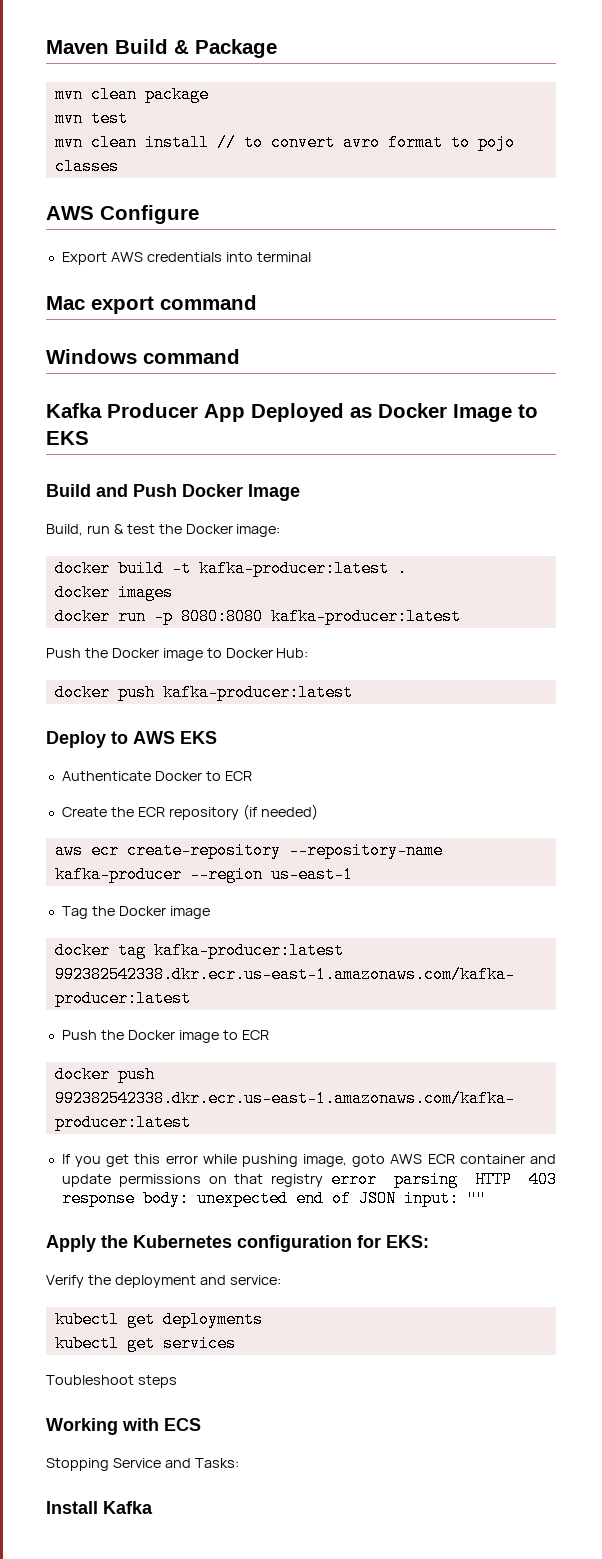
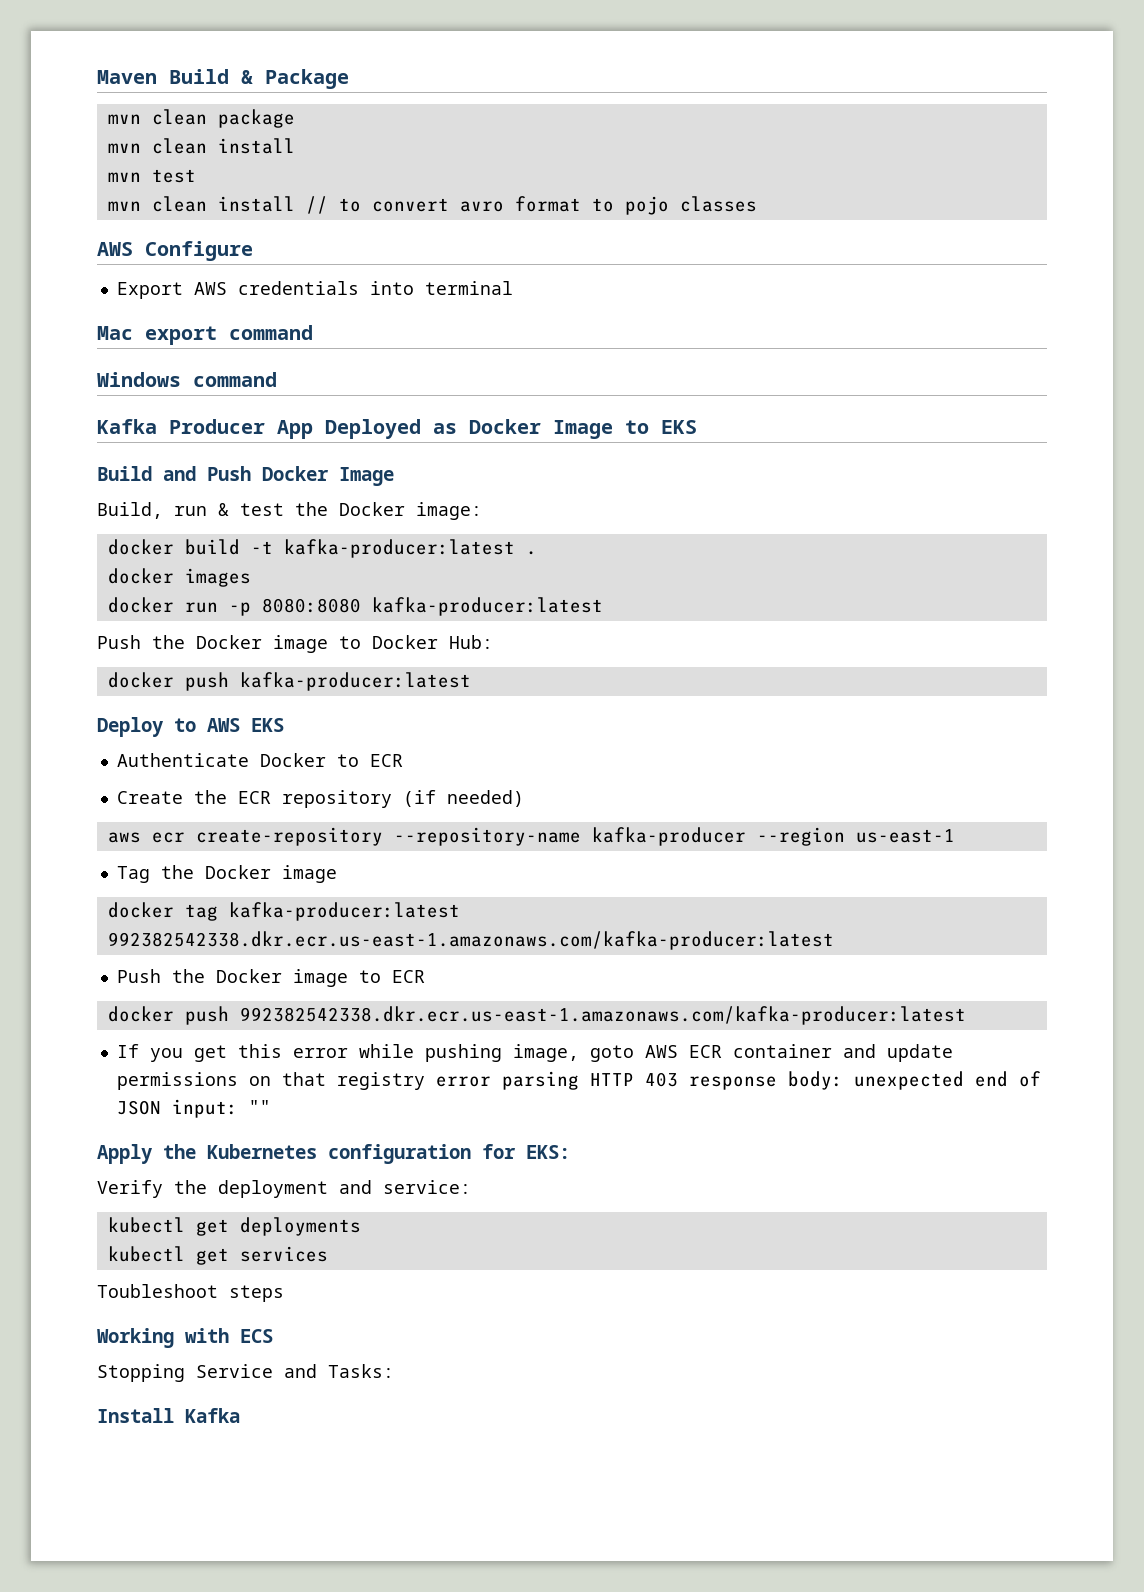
  mvn clean package
+ mvn clean install

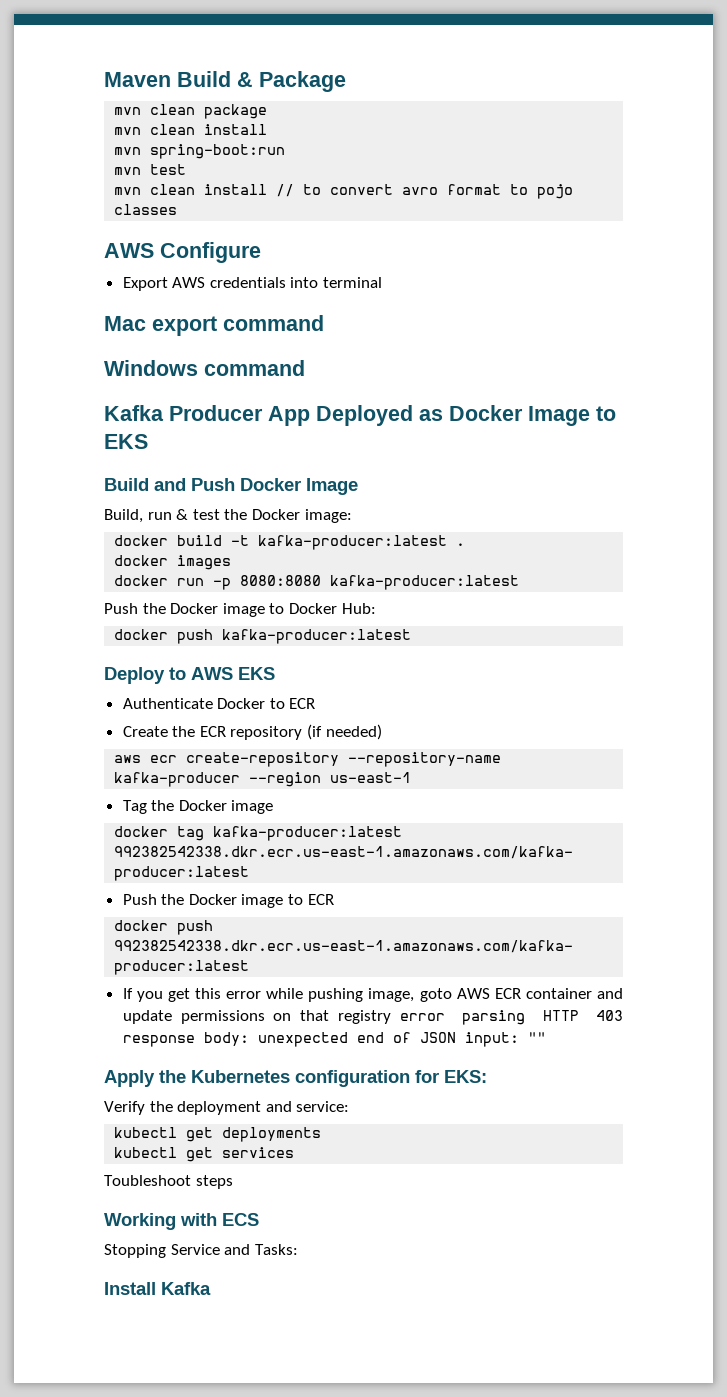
+ mvn spring-boot:run

